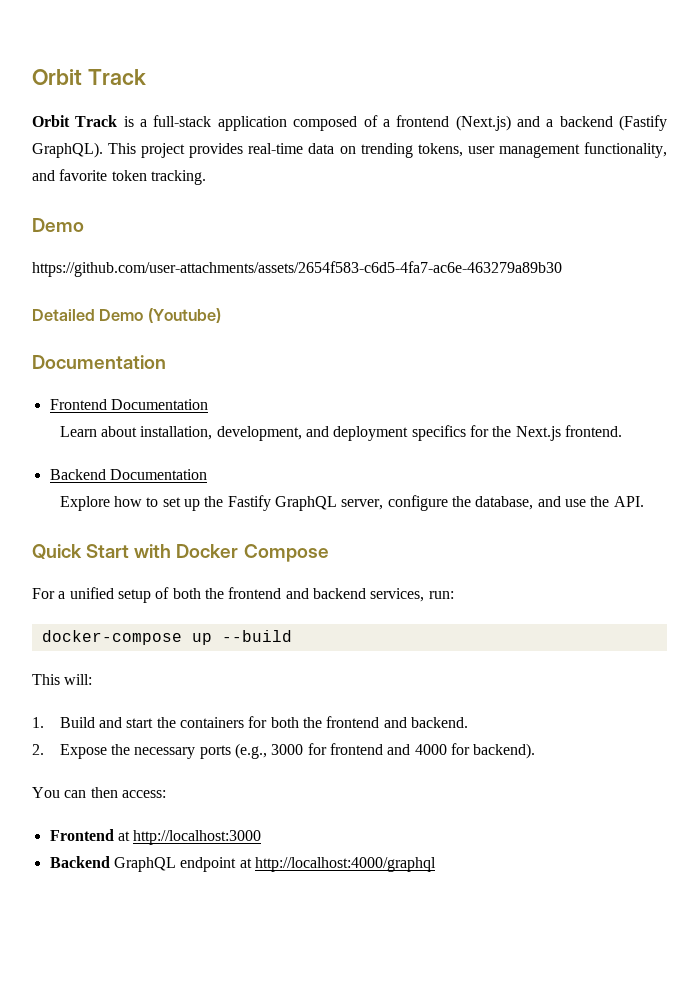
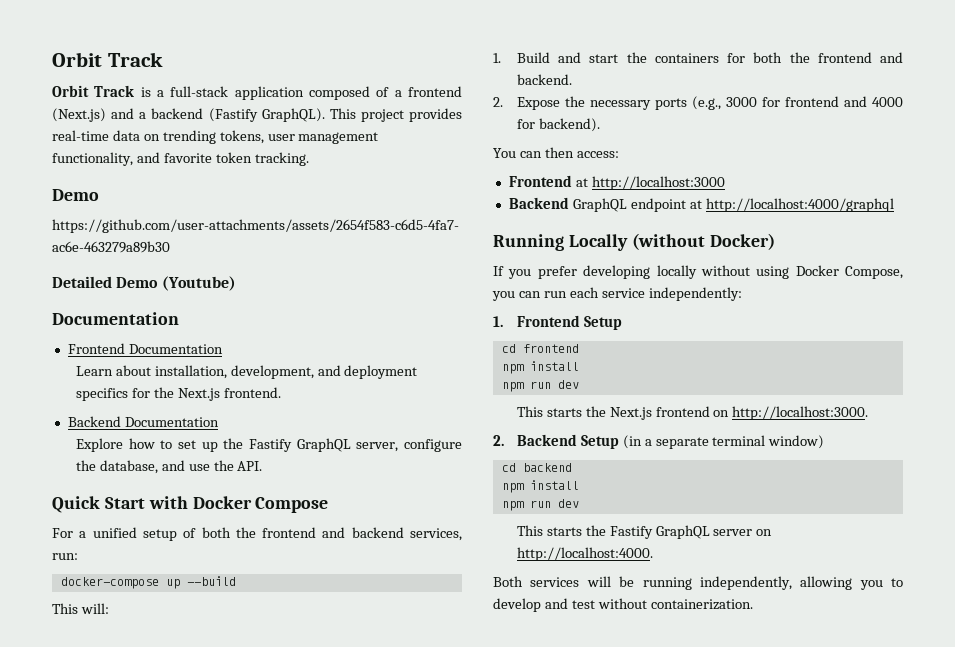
+ Running Locally (without Docker)
+ If you prefer developing locally without using Docker Compose, you can run each service independently:
+ 1. Frontend Setup
+ cd frontend
+ npm install
+ npm run dev
+ This starts the Next.js frontend on http://localhost:3000.
+ 2. Backend Setup (in a separate terminal window)
+ cd backend
+ npm install
+ npm run dev
+ This starts the Fastify GraphQL server on http://localhost:4000.
+ Both services will be running independently, allowing you to develop and test without containerization.

